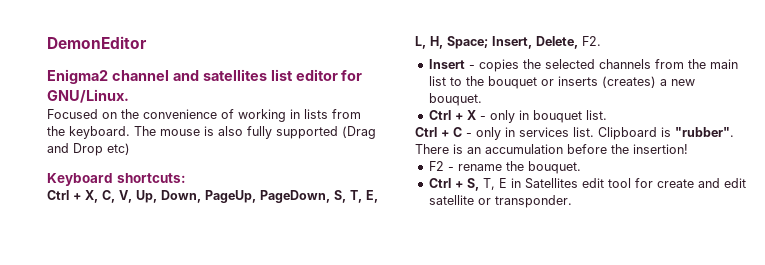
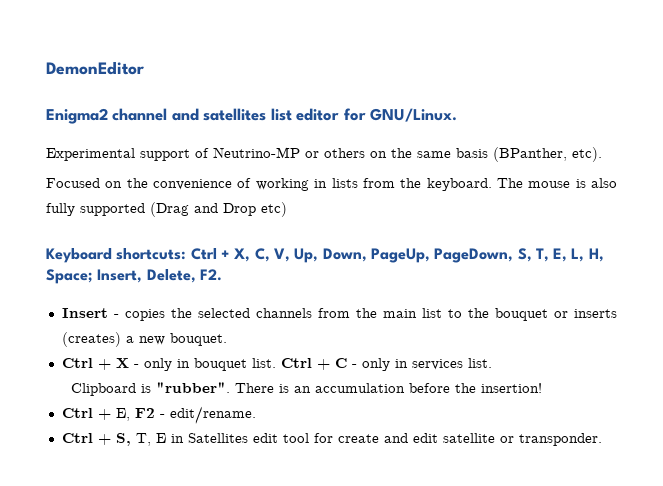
+ Experimental support of Neutrino-MP or others on the same basis (BPanther, etc).
- Keyboard shortcuts:
- Ctrl + X, C, V, Up, Down, PageUp, PageDown, S, T, E, L, H, Space; Insert, Delete, F2.
+ Keyboard shortcuts: Ctrl + X, C, V, Up, Down, PageUp, PageDown, S, T, E, L, H, Space; Insert, Delete, F2.
- Ctrl + X - only in bouquet list.
- Ctrl + C - only in services list. Clipboard is "rubber".
+ Ctrl + X - only in bouquet list. Ctrl + C - only in services list.
+ Clipboard is "rubber".
- F2 - rename the bouquet.
+ Ctrl + E, F2 - edit/rename.

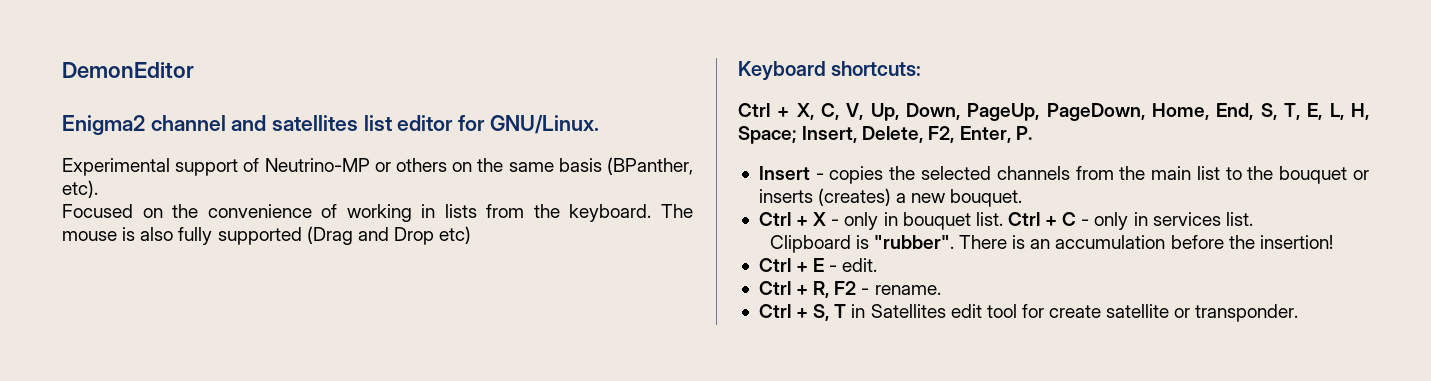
- Keyboard shortcuts: Ctrl + X, C, V, Up, Down, PageUp, PageDown, S, T, E, L, H, Space; Insert, Delete, F2.
+ Keyboard shortcuts:
+ Ctrl + X, C, V, Up, Down, PageUp, PageDown, Home, End, S, T, E, L, H, Space; Insert, Delete, F2, Enter, P.
- Ctrl + E, F2 - edit/rename.
+ Ctrl + E - edit.
+ Ctrl + R, F2 - rename.
- Ctrl + S, T, E in Satellites edit tool for create and edit satellite or transponder.
+ Ctrl + S, T in Satellites edit tool for create satellite or transponder.

